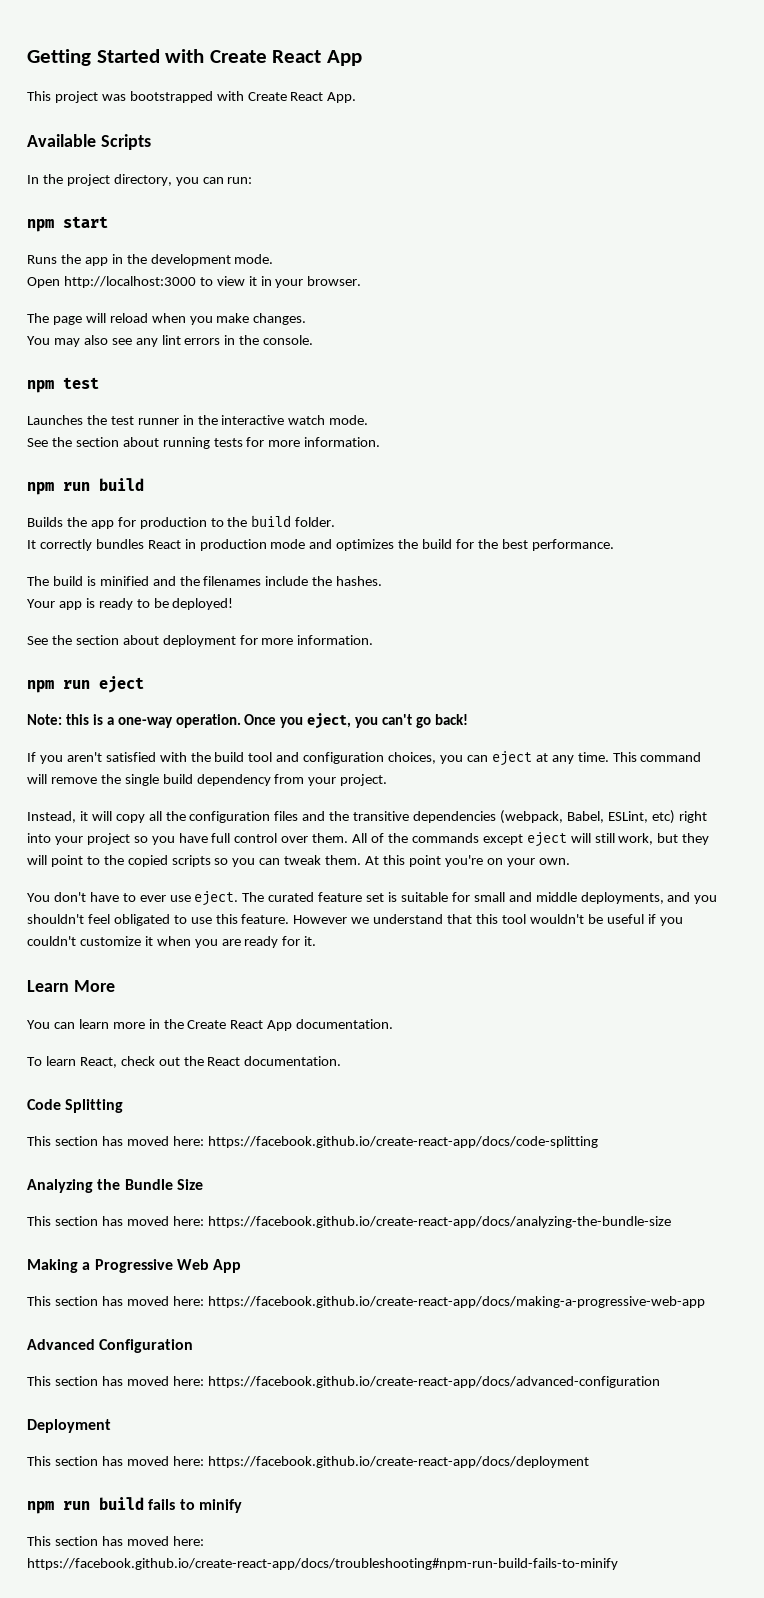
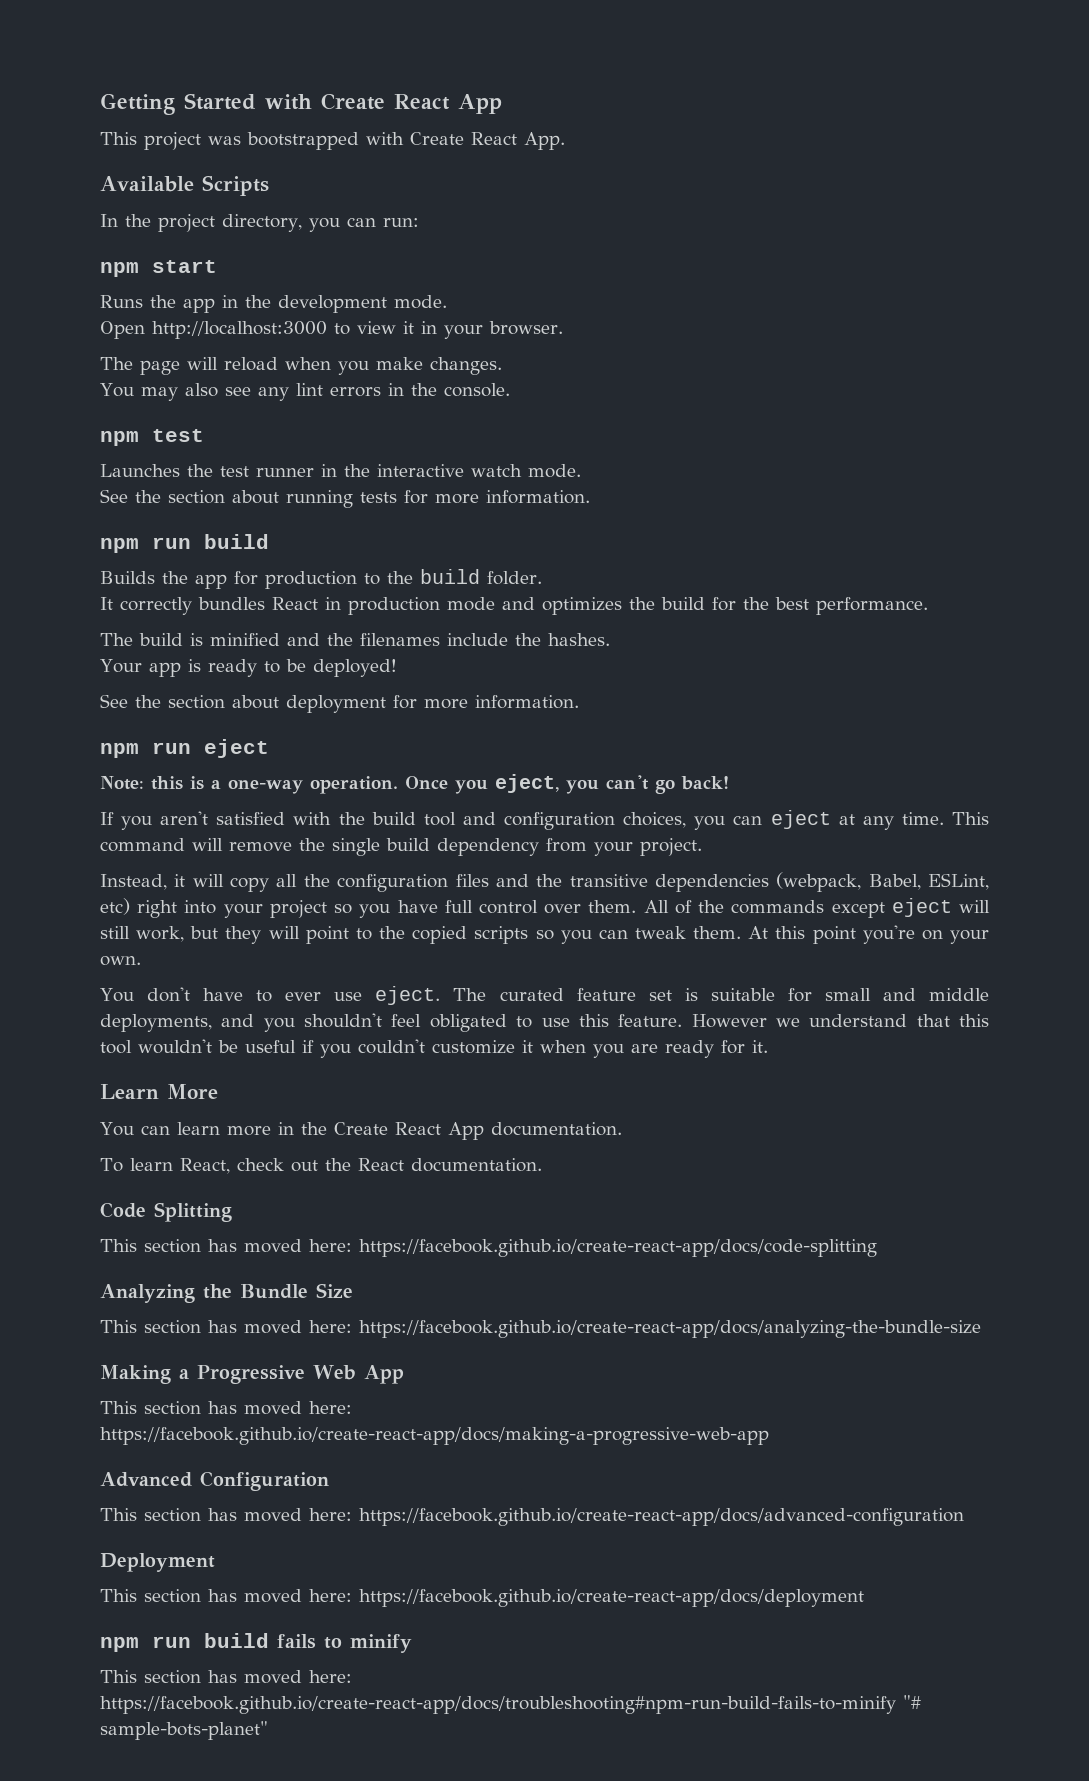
- This section has moved here: https://facebook.github.io/create-react-app/docs/troubleshooting#npm-run-build-fails-to-minify
+ This section has moved here: https://facebook.github.io/create-react-app/docs/troubleshooting#npm-run-build-fails-to-minify "# sample-bots-planet"

